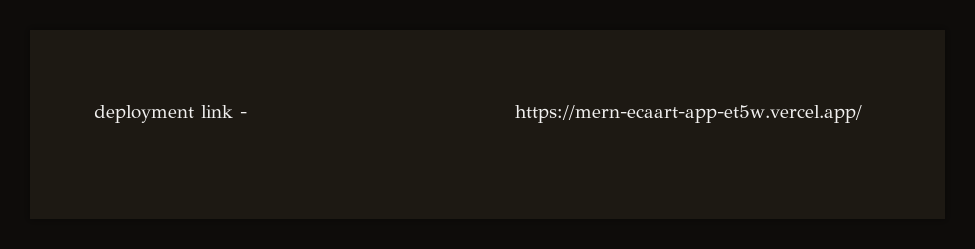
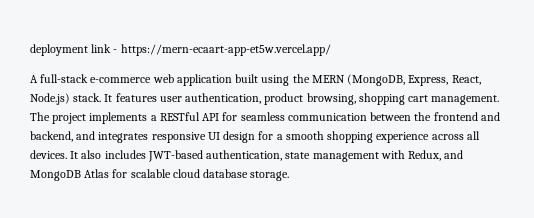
+ A full-stack e-commerce web application built using the MERN (MongoDB, Express, React, Node.js) stack. It features user authentication, product browsing, shopping cart management. The project implements a RESTful API for seamless communication between the frontend and backend, and integrates responsive UI design for a smooth shopping experience across all devices. It also includes JWT-based authentication, state management with Redux, and MongoDB Atlas for scalable cloud database storage.

